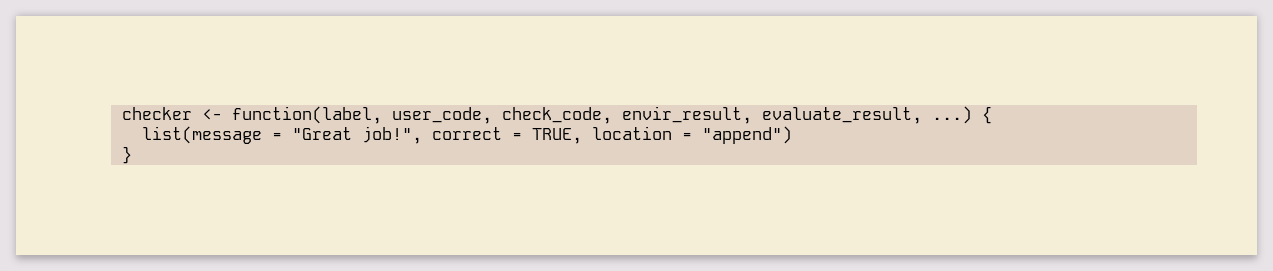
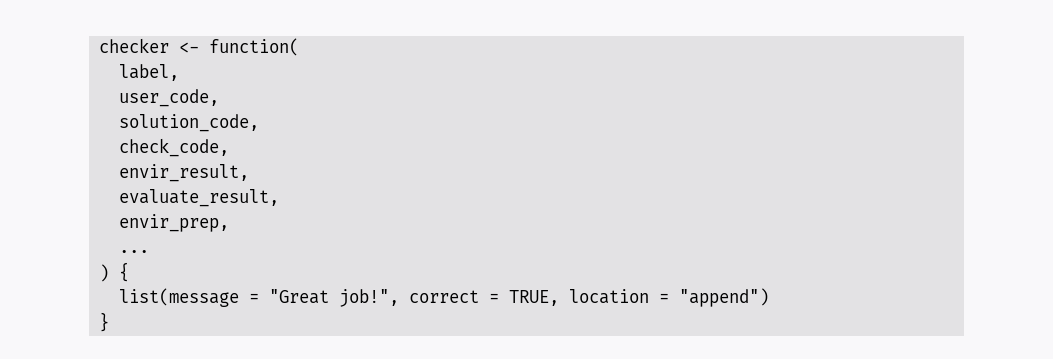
- checker <- function(label, user_code, check_code, envir_result, evaluate_result, ...) {
+ checker <- function(
+ label,
+ user_code,
+ solution_code,
+ check_code,
+ envir_result,
+ evaluate_result,
+ envir_prep,
+ ...
+ ) {

